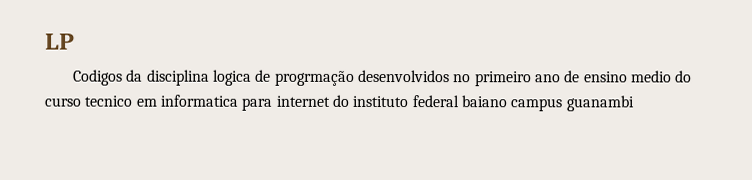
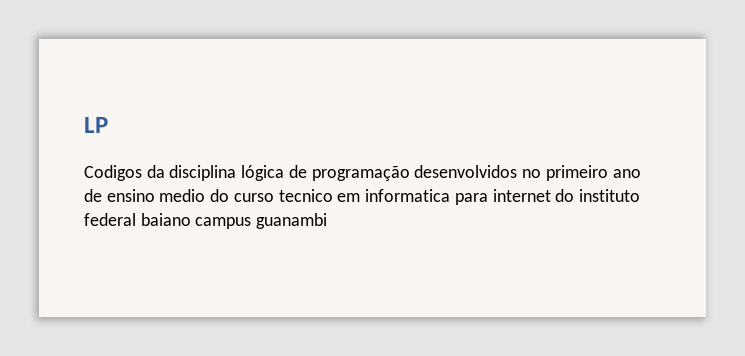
- Codigos da disciplina logica de progrmação desenvolvidos no primeiro ano de ensino medio do curso tecnico em informatica para internet do instituto federal baiano campus guanambi
+ Codigos da disciplina lógica de programação desenvolvidos no primeiro ano de ensino medio do curso tecnico em informatica para internet do instituto federal baiano campus guanambi

